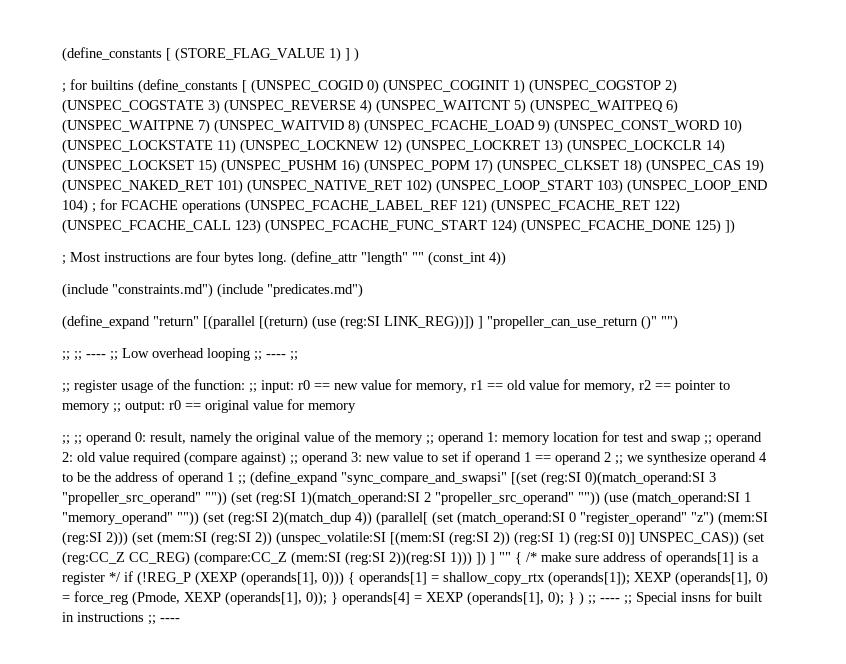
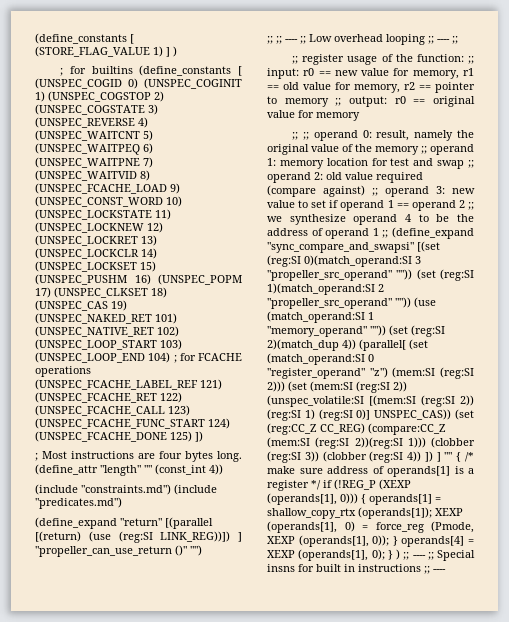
- (define_expand "sync_compare_and_swapsi" [(set (reg:SI 0)(match_operand:SI 3 "propeller_src_operand" "")) (set (reg:SI 1)(match_operand:SI 2 "propeller_src_operand" "")) (use (match_operand:SI 1 "memory_operand" "")) (set (reg:SI 2)(match_dup 4)) (parallel[ (set (match_operand:SI 0 "register_operand" "z") (mem:SI (reg:SI 2))) (set (mem:SI (reg:SI 2)) (unspec_volatile:SI [(mem:SI (reg:SI 2)) (reg:SI 1) (reg:SI 0)] UNSPEC_CAS)) (set (reg:CC_Z CC_REG) (compare:CC_Z (mem:SI (reg:SI 2))(reg:SI 1))) ]) ] "" { /* make sure address of operands[1] is a register */ if (!REG_P (XEXP (operands[1], 0))) { operands[1] = shallow_copy_rtx (operands[1]);
+ (define_expand "sync_compare_and_swapsi" [(set (reg:SI 0)(match_operand:SI 3 "propeller_src_operand" "")) (set (reg:SI 1)(match_operand:SI 2 "propeller_src_operand" "")) (use (match_operand:SI 1 "memory_operand" "")) (set (reg:SI 2)(match_dup 4)) (parallel[ (set (match_operand:SI 0 "register_operand" "z") (mem:SI (reg:SI 2))) (set (mem:SI (reg:SI 2)) (unspec_volatile:SI [(mem:SI (reg:SI 2)) (reg:SI 1) (reg:SI 0)] UNSPEC_CAS)) (set (reg:CC_Z CC_REG) (compare:CC_Z (mem:SI (reg:SI 2))(reg:SI 1))) (clobber (reg:SI 3)) (clobber (reg:SI 4)) ]) ] "" { /* make sure address of operands[1] is a register */ if (!REG_P (XEXP (operands[1], 0))) { operands[1] = shallow_copy_rtx (operands[1]);

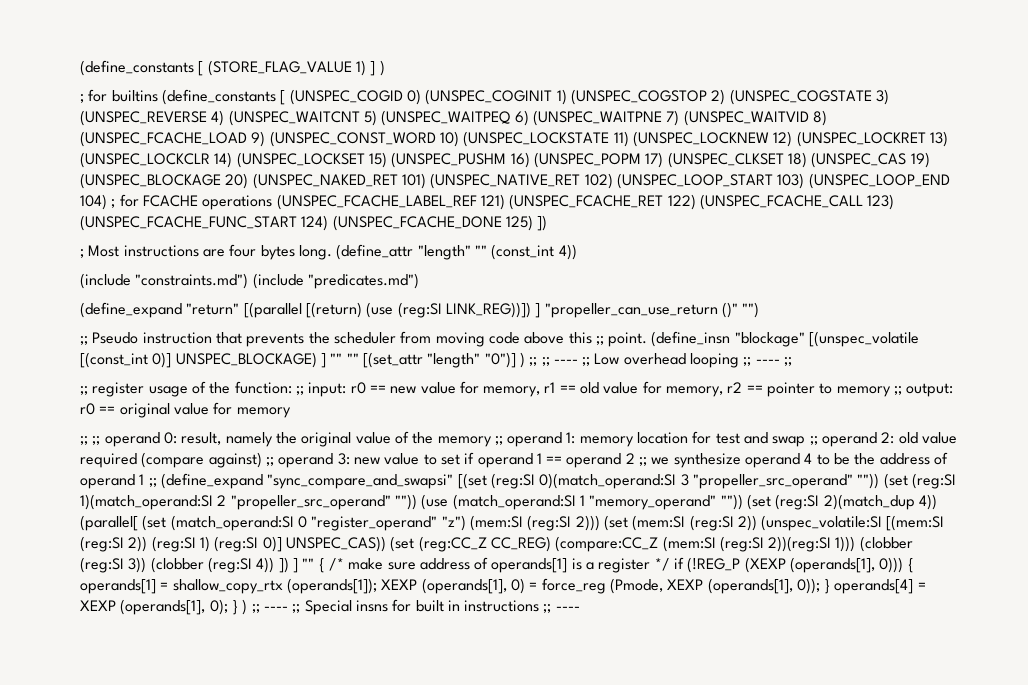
- for builtins (define_constants [ (UNSPEC_COGID 0) (UNSPEC_COGINIT 1) (UNSPEC_COGSTOP 2) (UNSPEC_COGSTATE 3) (UNSPEC_REVERSE 4) (UNSPEC_WAITCNT 5) (UNSPEC_WAITPEQ 6) (UNSPEC_WAITPNE 7) (UNSPEC_WAITVID 8) (UNSPEC_FCACHE_LOAD 9) (UNSPEC_CONST_WORD 10) (UNSPEC_LOCKSTATE 11) (UNSPEC_LOCKNEW 12) (UNSPEC_LOCKRET 13) (UNSPEC_LOCKCLR 14) (UNSPEC_LOCKSET 15) (UNSPEC_PUSHM 16) (UNSPEC_POPM 17) (UNSPEC_CLKSET 18) (UNSPEC_CAS 19) (UNSPEC_NAKED_RET 101) (UNSPEC_NATIVE_RET 102) (UNSPEC_LOOP_START 103) (UNSPEC_LOOP_END 104) ;
+ for builtins (define_constants [ (UNSPEC_COGID 0) (UNSPEC_COGINIT 1) (UNSPEC_COGSTOP 2) (UNSPEC_COGSTATE 3) (UNSPEC_REVERSE 4) (UNSPEC_WAITCNT 5) (UNSPEC_WAITPEQ 6) (UNSPEC_WAITPNE 7) (UNSPEC_WAITVID 8) (UNSPEC_FCACHE_LOAD 9) (UNSPEC_CONST_WORD 10) (UNSPEC_LOCKSTATE 11) (UNSPEC_LOCKNEW 12) (UNSPEC_LOCKRET 13) (UNSPEC_LOCKCLR 14) (UNSPEC_LOCKSET 15) (UNSPEC_PUSHM 16) (UNSPEC_POPM 17) (UNSPEC_CLKSET 18) (UNSPEC_CAS 19) (UNSPEC_BLOCKAGE 20) (UNSPEC_NAKED_RET 101) (UNSPEC_NATIVE_RET 102) (UNSPEC_LOOP_START 103) (UNSPEC_LOOP_END 104) ;
- ;; ;; ---- ;; Low overhead looping ;; ---- ;;
+ ;; Pseudo instruction that prevents the scheduler from moving code above this ;; point. (define_insn "blockage" [(unspec_volatile [(const_int 0)] UNSPEC_BLOCKAGE) ] "" "" [(set_attr "length" "0")] ) ;; ;; ---- ;; Low overhead looping ;; ---- ;;

